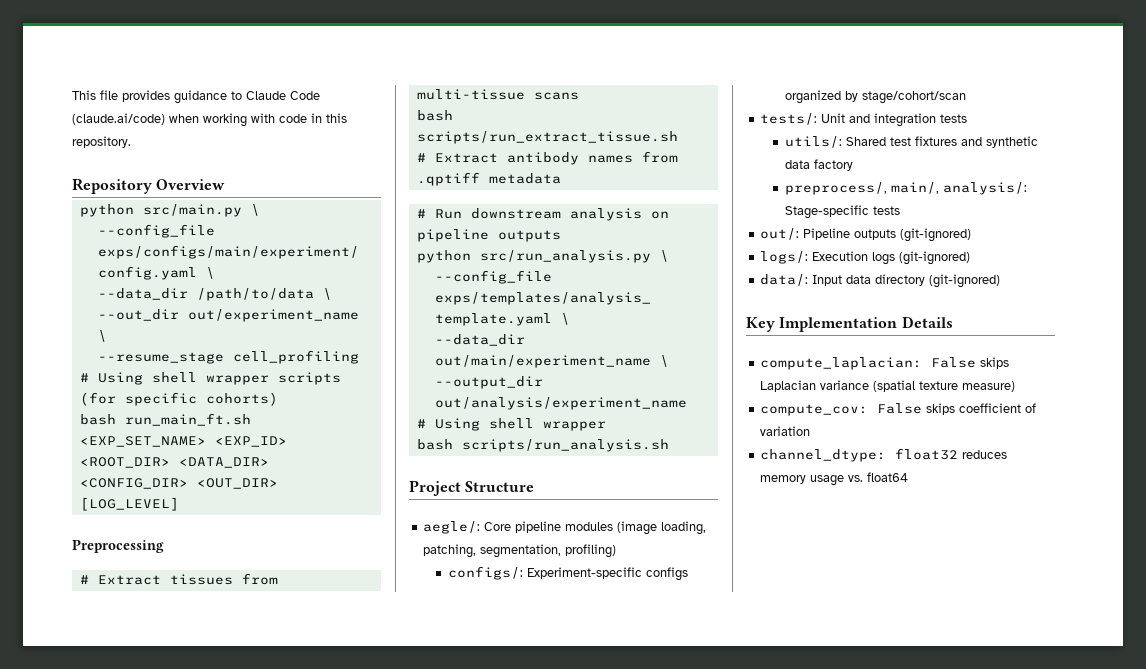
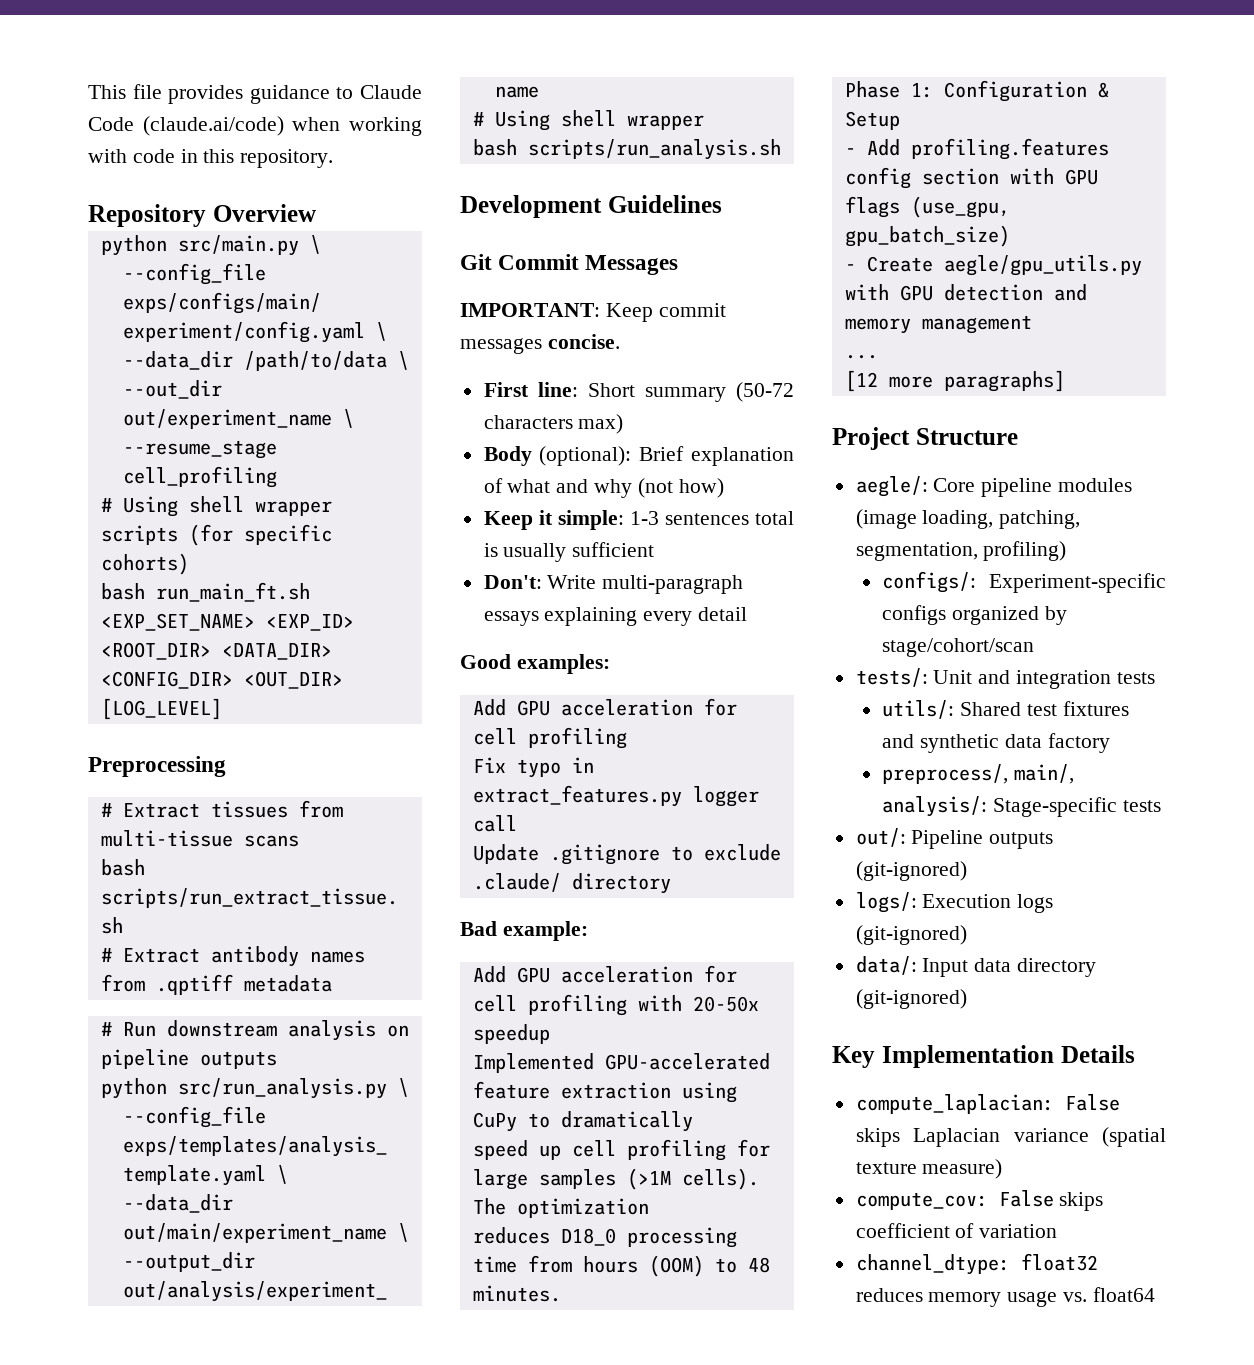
+ Development Guidelines
+ Git Commit Messages
+ IMPORTANT: Keep commit messages concise.
+ First line: Short summary (50-72 characters max)
+ Body (optional): Brief explanation of what and why (not how)
+ Keep it simple: 1-3 sentences total is usually sufficient
+ Don't: Write multi-paragraph essays explaining every detail
+ Good examples:
+ Add GPU acceleration for cell profiling
+ Fix typo in extract_features.py logger call
+ Update .gitignore to exclude .claude/ directory
+ Bad example:
+ Add GPU acceleration for cell profiling with 20-50x speedup
+ Implemented GPU-accelerated feature extraction using CuPy to dramatically
+ speed up cell profiling for large samples (>1M cells). The optimization
+ reduces D18_0 processing time from hours (OOM) to 48 minutes.
+ Phase 1: Configuration & Setup
+ - Add profiling.features config section with GPU flags (use_gpu, gpu_batch_size)
+ - Create aegle/gpu_utils.py with GPU detection and memory management
+ ...
+ [12 more paragraphs]

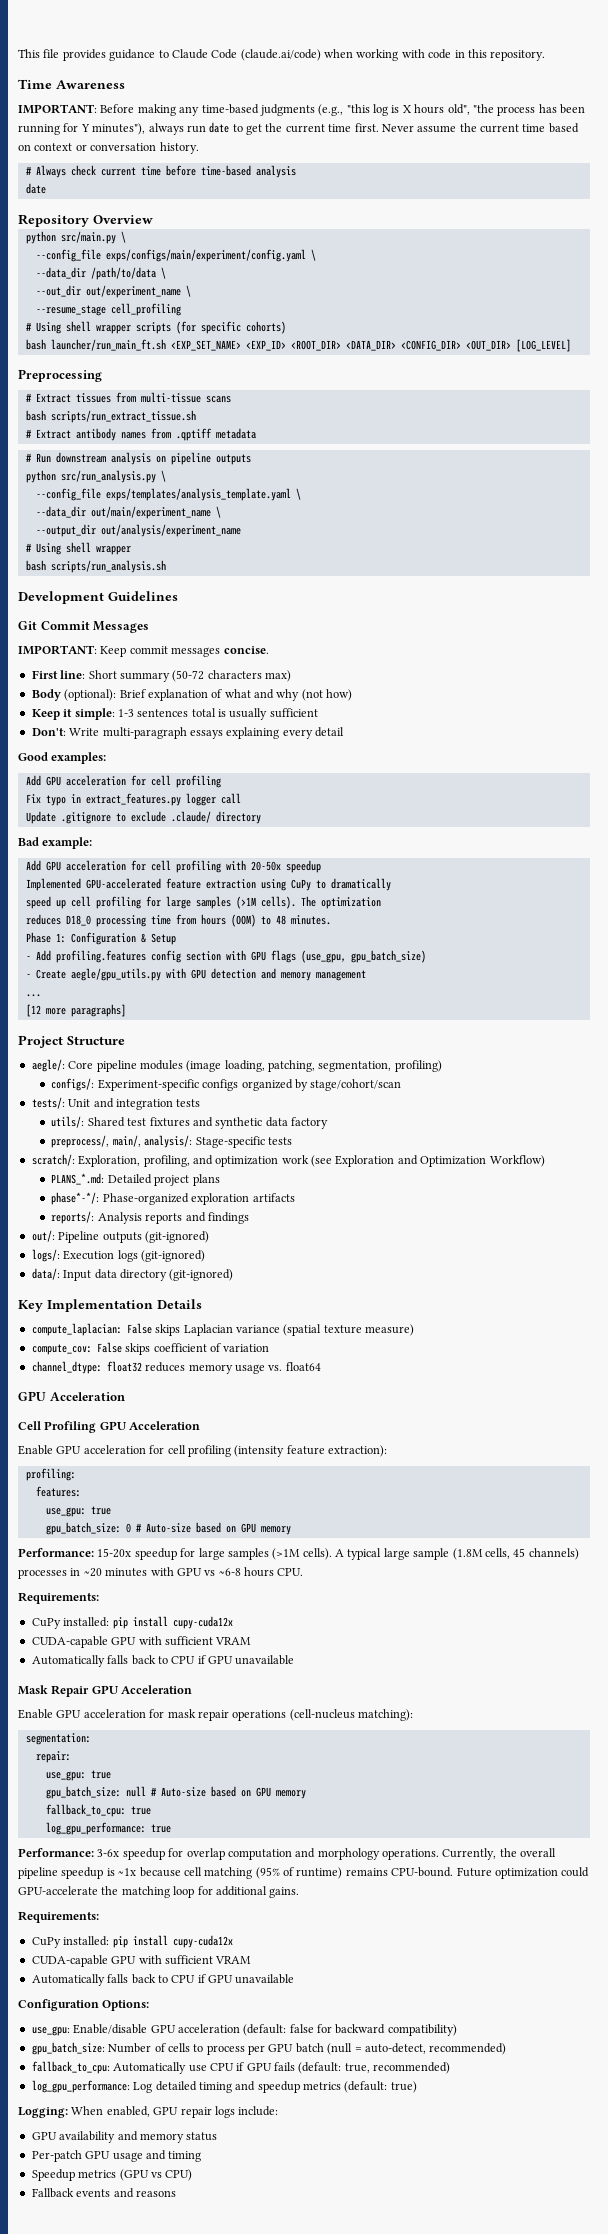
+ Time Awareness
+ IMPORTANT: Before making any time-based judgments (e.g., "this log is X hours old", "the process has been running for Y minutes"), always run date to get the current time first. Never assume the current time based on context or conversation history.
+ # Always check current time before time-based analysis
+ date
- bash run_main_ft.sh <EXP_SET_NAME> <EXP_ID> <ROOT_DIR> <DATA_DIR> <CONFIG_DIR> <OUT_DIR> [LOG_LEVEL]
+ bash launcher/run_main_ft.sh <EXP_SET_NAME> <EXP_ID> <ROOT_DIR> <DATA_DIR> <CONFIG_DIR> <OUT_DIR> [LOG_LEVEL]
+ scratch/: Exploration, profiling, and optimization work (see Exploration and Optimization Workflow)
+ PLANS_*.md: Detailed project plans
+ phase*-*/: Phase-organized exploration artifacts
+ reports/: Analysis reports and findings
  channel_dtype: float32 reduces memory usage vs. float64
+ GPU Acceleration
+ Cell Profiling GPU Acceleration
+ Enable GPU acceleration for cell profiling (intensity feature extraction):
+ profiling:
+ features:
+ use_gpu: true
+ gpu_batch_size: 0 # Auto-size based on GPU memory
+ Performance: 15-20x speedup for large samples (>1M cells). A typical large sample (1.8M cells, 45 channels) processes in ~20 minutes with GPU vs ~6-8 hours CPU.
+ Requirements:
+ CuPy installed: pip install cupy-cuda12x
+ CUDA-capable GPU with sufficient VRAM
+ Automatically falls back to CPU if GPU unavailable
+ Mask Repair GPU Acceleration
+ Enable GPU acceleration for mask repair operations (cell-nucleus matching):
+ segmentation:
+ repair:
+ use_gpu: true
+ gpu_batch_size: null # Auto-size based on GPU memory
+ fallback_to_cpu: true
+ log_gpu_performance: true
+ Performance: 3-6x speedup for overlap computation and morphology operations. Currently, the overall pipeline speedup is ~1x because cell matching (95% of runtime) remains CPU-bound. Future optimization could GPU-accelerate the matching loop for additional gains.
+ Requirements:
+ CuPy installed: pip install cupy-cuda12x
+ CUDA-capable GPU with sufficient VRAM
+ Automatically falls back to CPU if GPU unavailable
+ Configuration Options:
+ use_gpu: Enable/disable GPU acceleration (default: false for backward compatibility)
+ gpu_batch_size: Number of cells to process per GPU batch (null = auto-detect, recommended)
+ fallback_to_cpu: Automatically use CPU if GPU fails (default: true, recommended)
+ log_gpu_performance: Log detailed timing and speedup metrics (default: true)
+ Logging: When enabled, GPU repair logs include:
+ GPU availability and memory status
+ Per-patch GPU usage and timing
+ Speedup metrics (GPU vs CPU)
+ Fallback events and reasons

